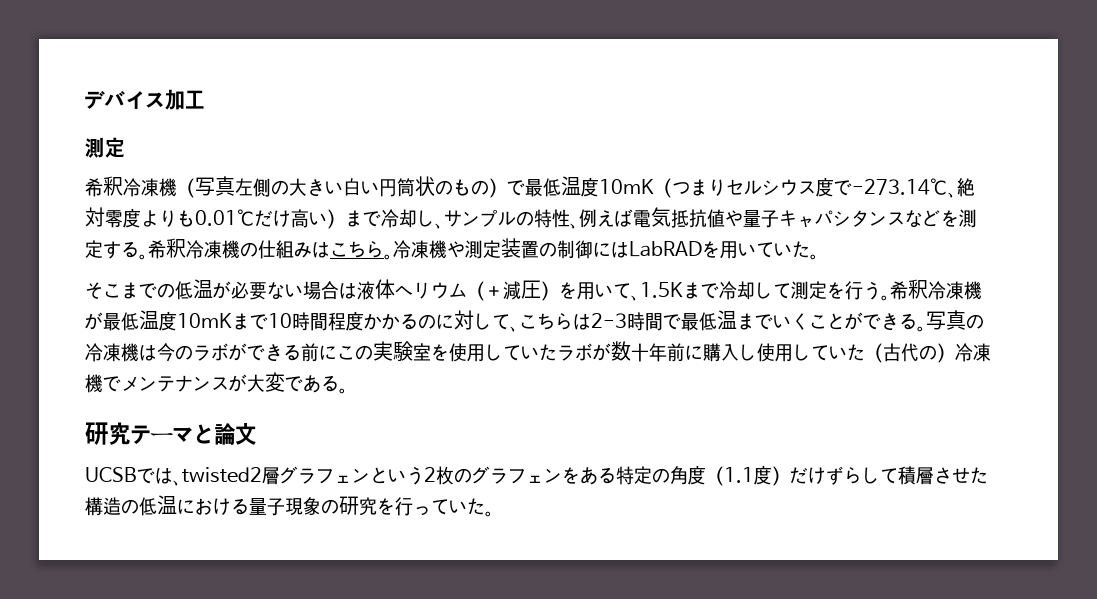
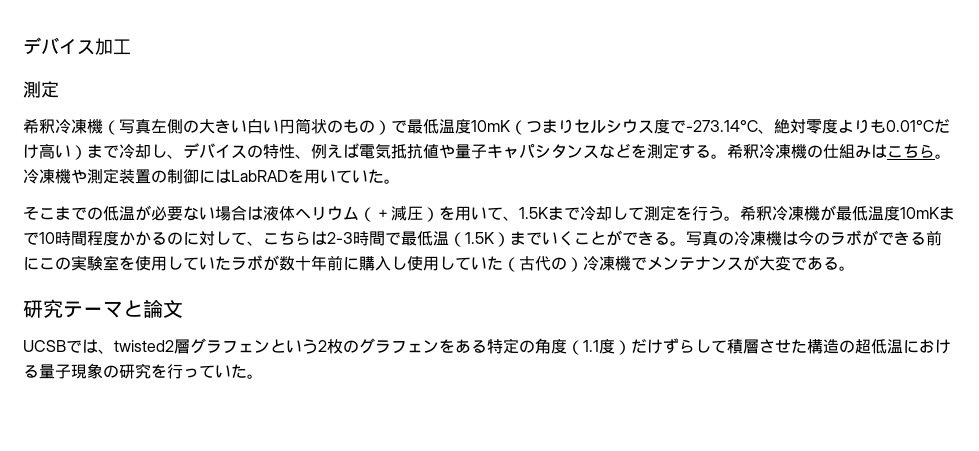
- 希釈冷凍機（写真左側の大きい白い円筒状のもの）で最低温度10mK（つまりセルシウス度で-273.14℃、絶対零度よりも0.01℃だけ高い）まで冷却し、サンプルの特性、例えば電気抵抗値や量子キャパシタンスなどを測定する。
+ 希釈冷凍機（写真左側の大きい白い円筒状のもの）で最低温度10mK（つまりセルシウス度で-273.14℃、絶対零度よりも0.01℃だけ高い）まで冷却し、デバイスの特性、例えば電気抵抗値や量子キャパシタンスなどを測定する。
- 希釈冷凍機が最低温度10mKまで10時間程度かかるのに対して、こちらは2-3時間で最低温までいくことができる。
+ 希釈冷凍機が最低温度10mKまで10時間程度かかるのに対して、こちらは2-3時間で最低温（1.5K）までいくことができる。
- UCSBでは、twisted2層グラフェンという2枚のグラフェンをある特定の角度（1.1度）だけずらして積層させた構造の低温における量子現象の研究を行っていた。
+ UCSBでは、twisted2層グラフェンという2枚のグラフェンをある特定の角度（1.1度）だけずらして積層させた構造の超低温における量子現象の研究を行っていた。

